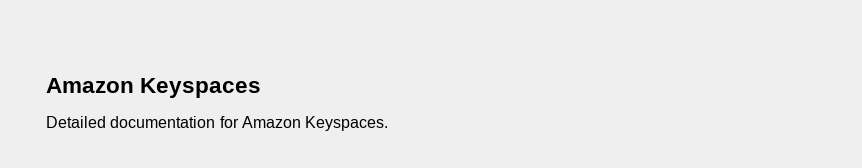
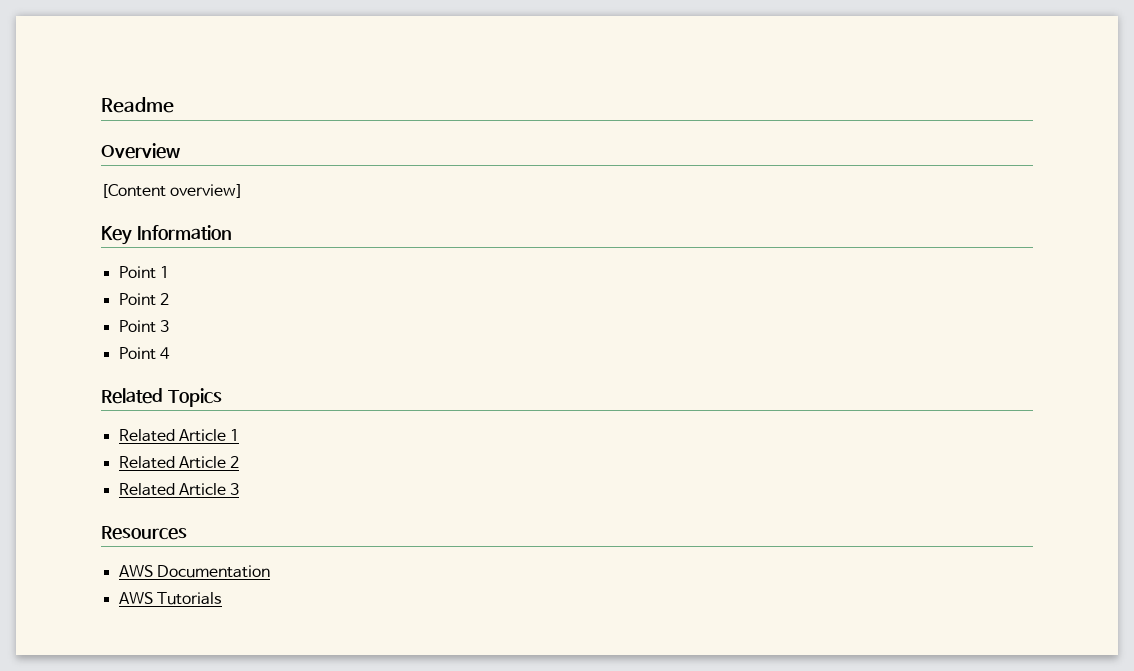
- Amazon Keyspaces
- Detailed documentation for Amazon Keyspaces.
+ Readme
+ Overview
+ [Content overview]
+ Key Information
+ Point 1
+ Point 2
+ Point 3
+ Point 4
+ Related Topics
+ Related Article 1
+ Related Article 2
+ Related Article 3
+ Resources
+ AWS Documentation
+ AWS Tutorials

